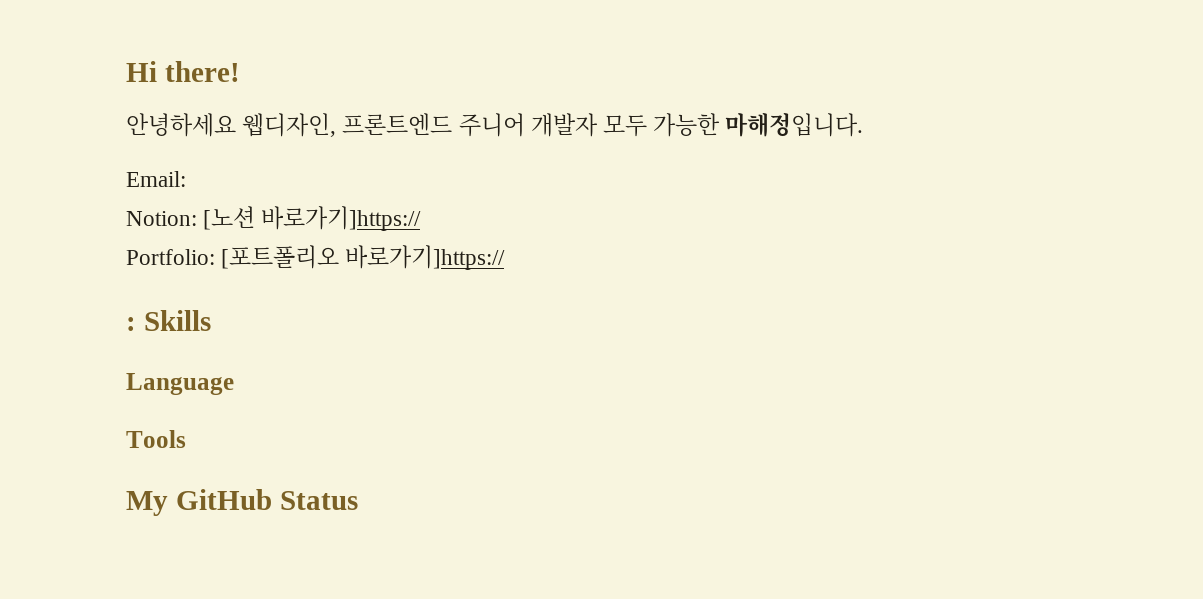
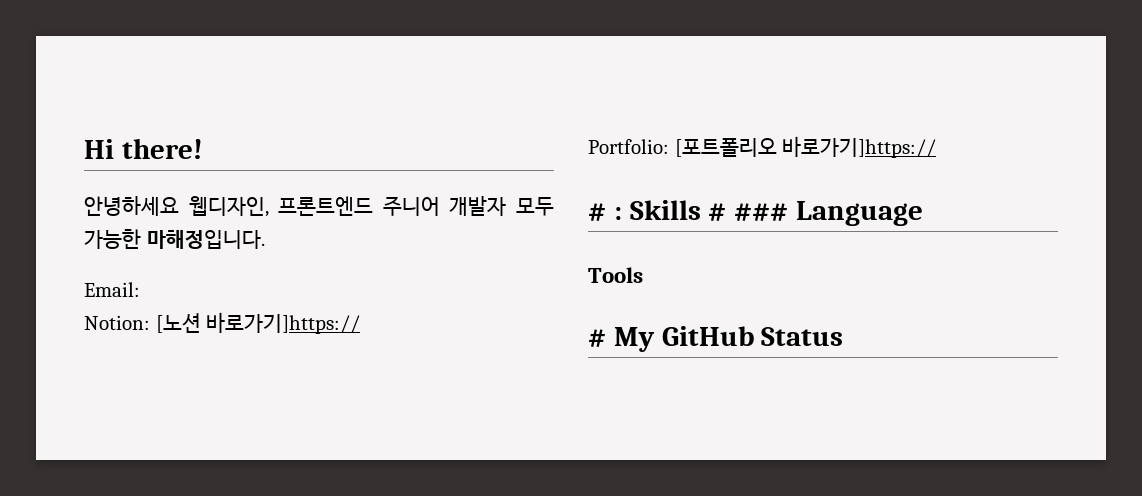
- : Skills
- Language
+ # : Skills # ### Language
- My GitHub Status
+ # My GitHub Status

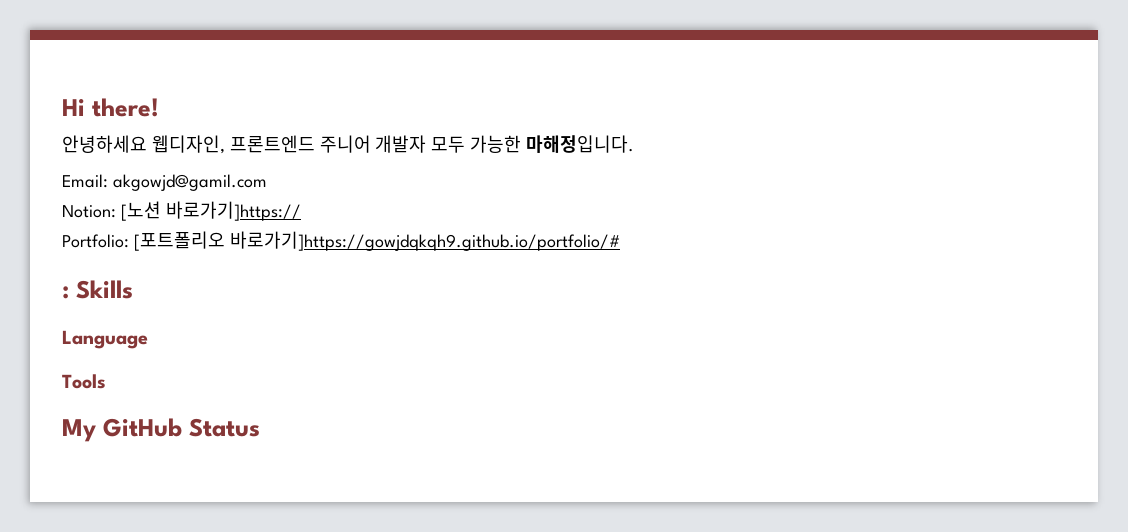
- Email:
+ Email: akgowjd@gamil.com
- Portfolio: [포트폴리오 바로가기]https://
- # : Skills # ### Language
+ Portfolio: [포트폴리오 바로가기]https://gowjdqkqh9.github.io/portfolio/#
+ : Skills
+ Language
- # My GitHub Status
+ My GitHub Status

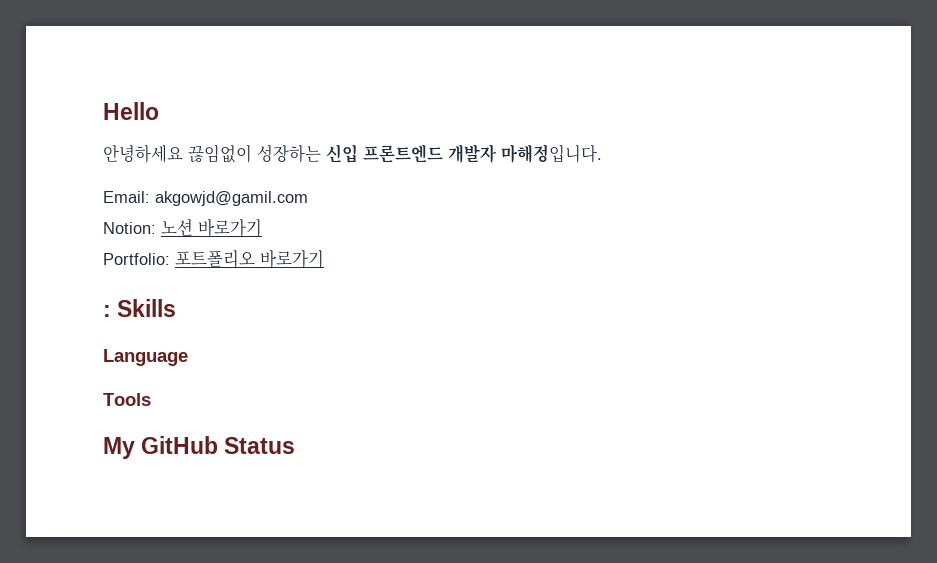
- Hi there!
+ Hello
- 안녕하세요 웹디자인, 프론트엔드 주니어 개발자 모두 가능한 마해정입니다.
+ 안녕하세요 끊임없이 성장하는 신입 프론트엔드 개발자 마해정입니다.
- Notion: [노션 바로가기]https://
+ Notion: 노션 바로가기
- Portfolio: [포트폴리오 바로가기]https://gowjdqkqh9.github.io/portfolio/#
+ Portfolio: 포트폴리오 바로가기

